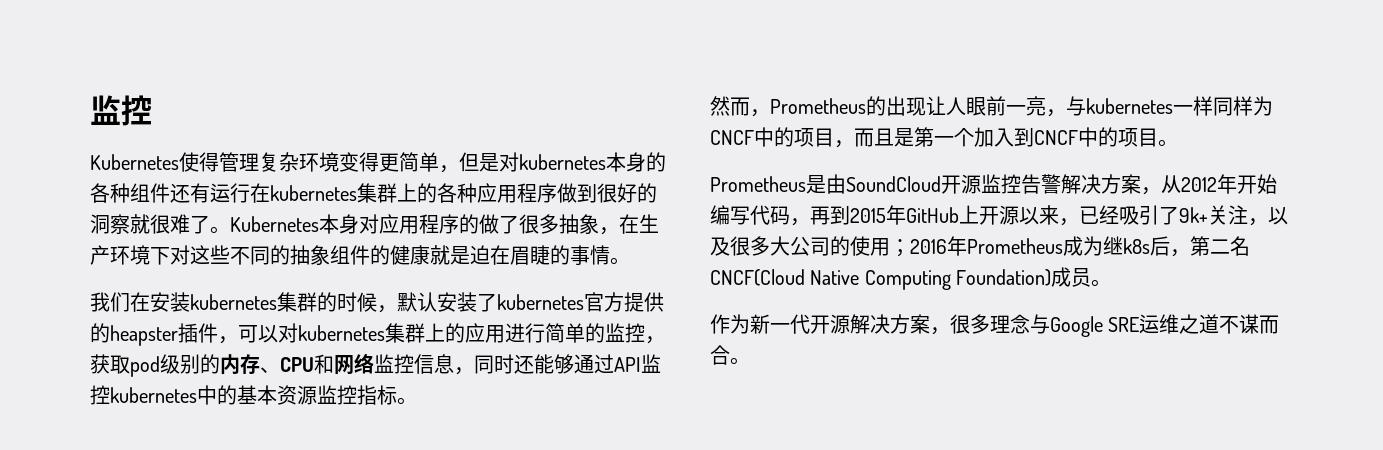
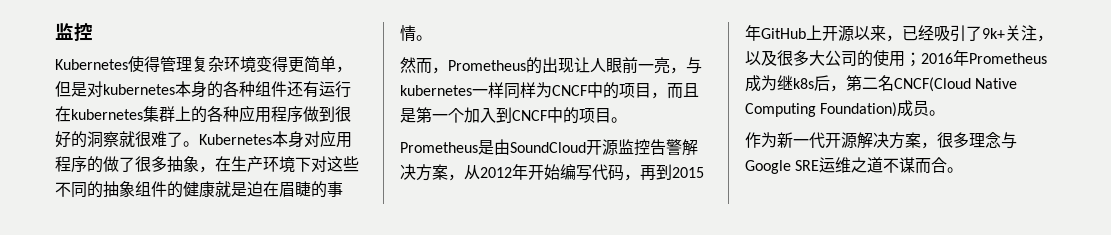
- 我们在安装kubernetes集群的时候，默认安装了kubernetes官方提供的heapster插件，可以对kubernetes集群上的应用进行简单的监控，获取pod级别的内存、CPU和网络监控信息，同时还能够通过API监控kubernetes中的基本资源监控指标。

